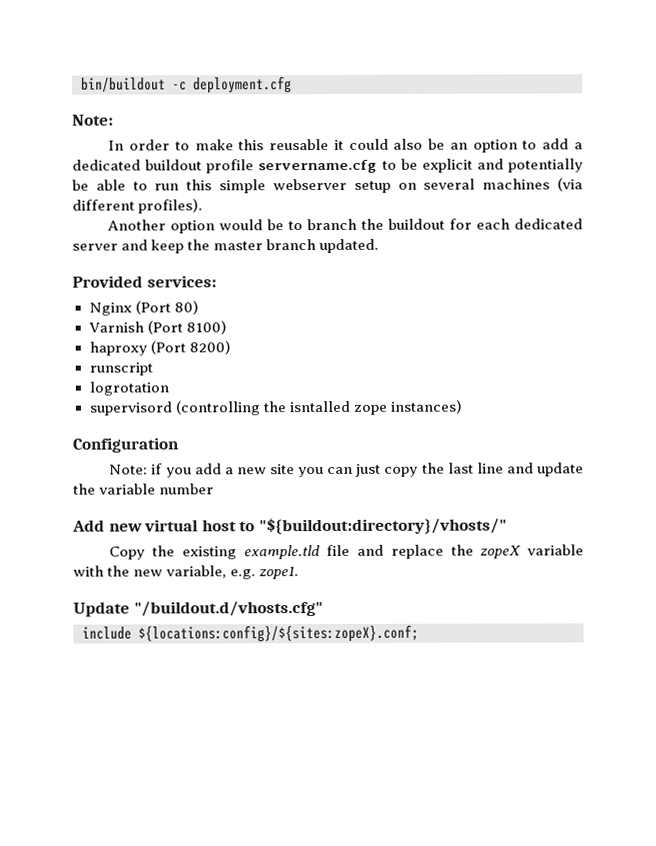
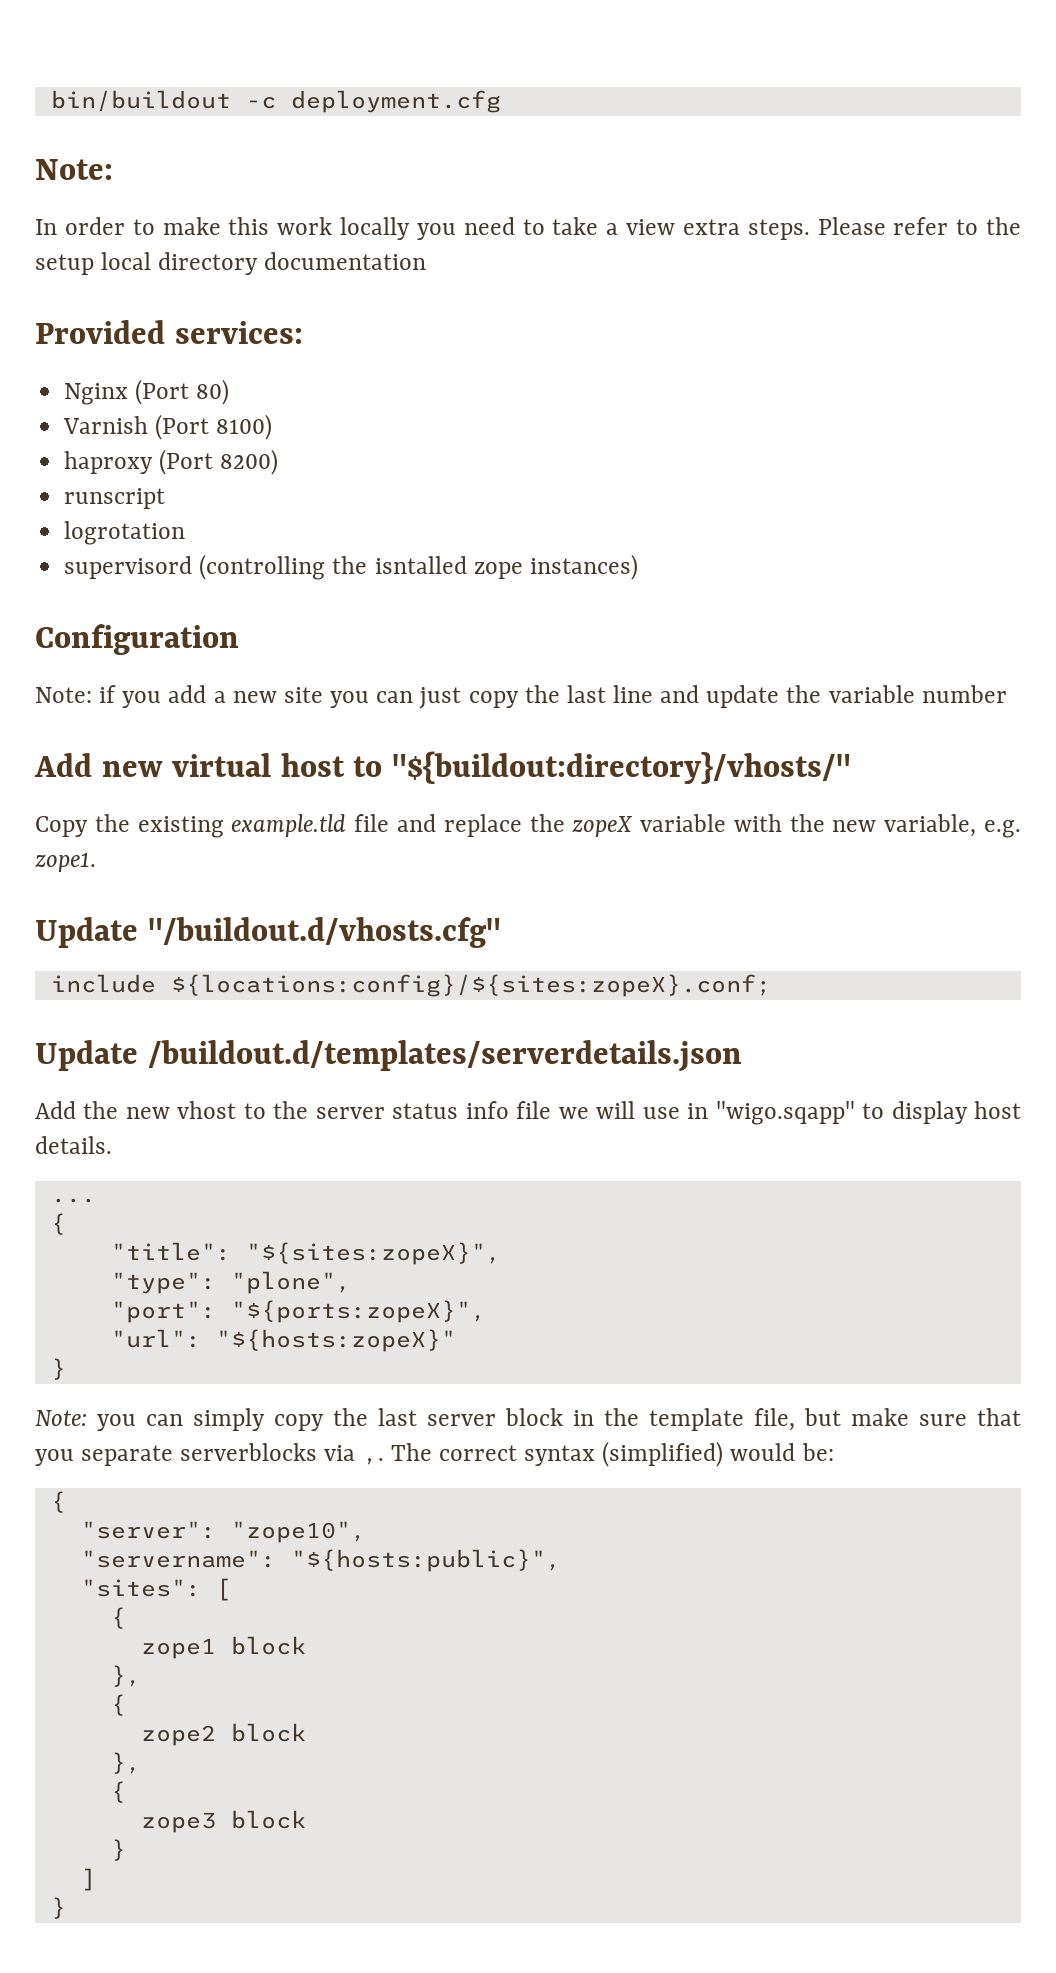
- In order to make this reusable it could also be an option to add a dedicated buildout profile servername.cfg to be explicit and potentially be able to run this simple webserver setup on several machines (via different profiles).
- Another option would be to branch the buildout for each dedicated server and keep the master branch updated.
+ In order to make this work locally you need to take a view extra steps. Please refer to the setup local directory documentation
+ Update /buildout.d/templates/serverdetails.json
+ Add the new vhost to the server status info file we will use in "wigo.sqapp" to display host details.
+ ...
+ {
+ "title": "${sites:zopeX}",
+ "type": "plone",
+ "port": "${ports:zopeX}",
+ "url": "${hosts:zopeX}"
+ }
+ Note: you can simply copy the last server block in the template file, but make sure that you separate serverblocks via ,. The correct syntax (simplified) would be:
+ {
+ "server": "zope10",
+ "servername": "${hosts:public}",
+ "sites": [
+ {
+ zope1 block
+ },
+ {
+ zope2 block
+ },
+ {
+ zope3 block
+ }
+ ]
+ }

